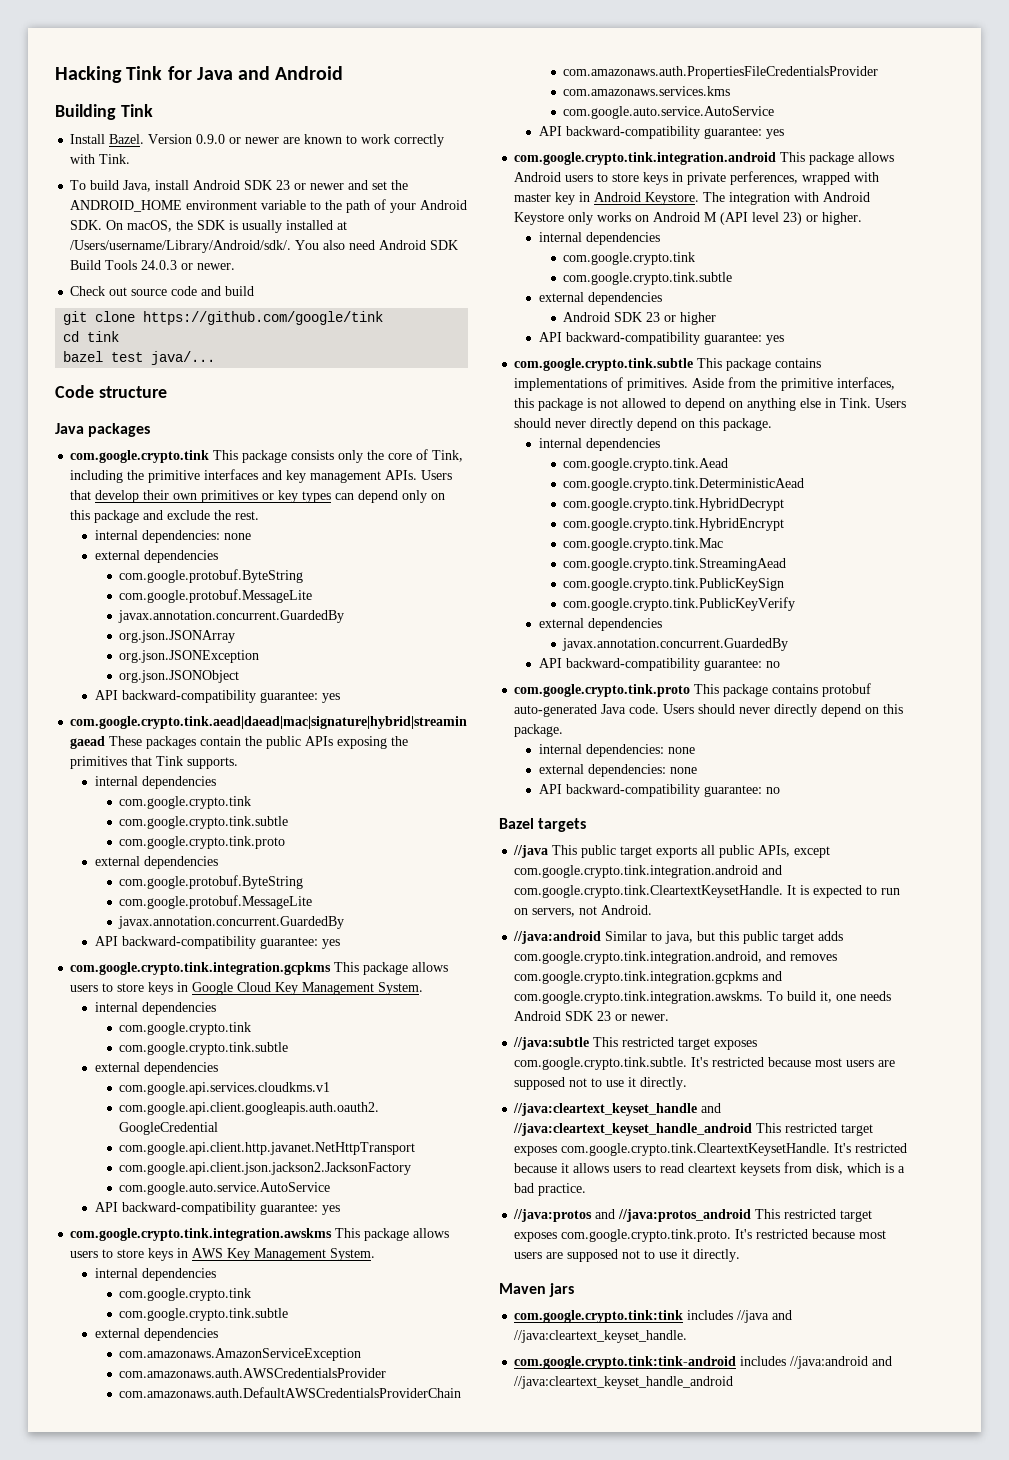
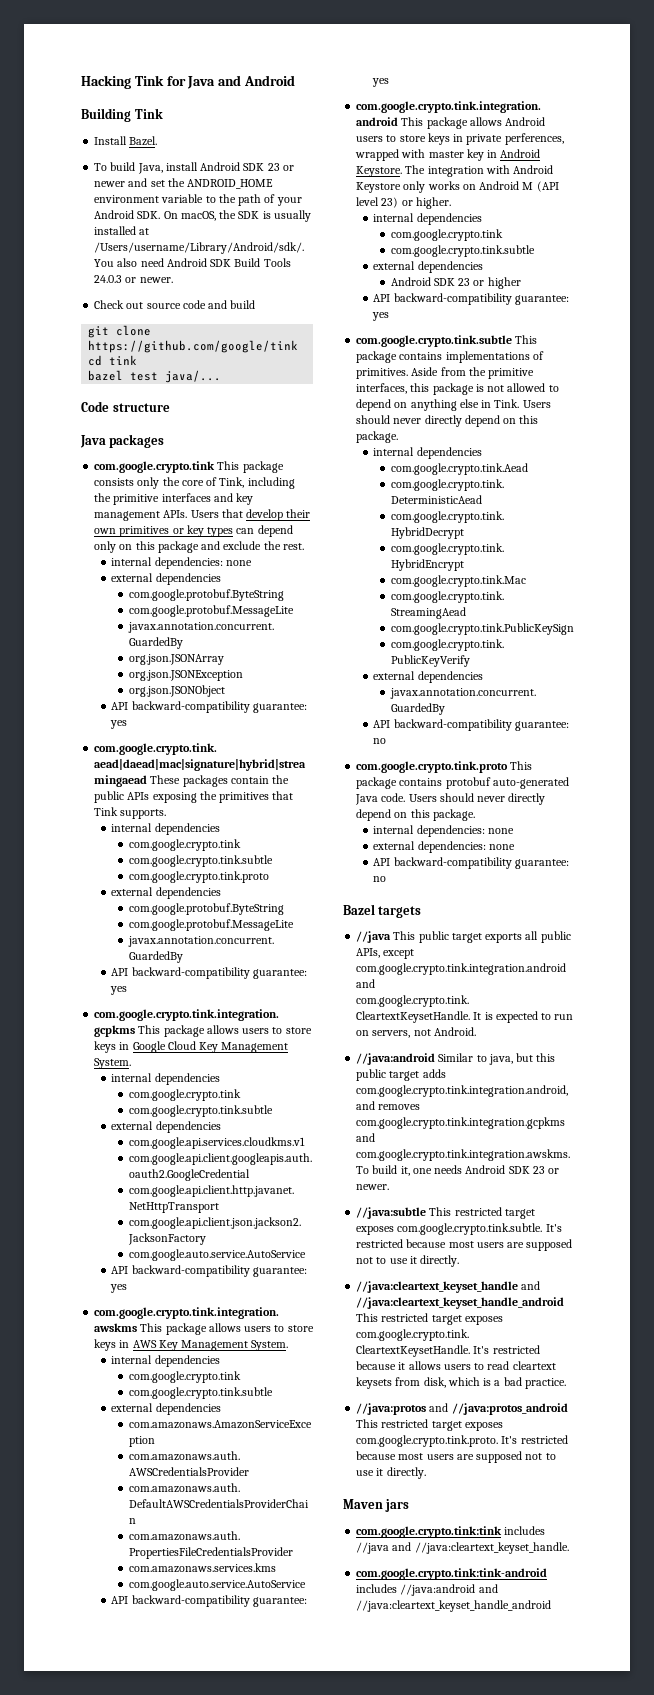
- Version 0.9.0 or newer are known to work correctly with Tink.

